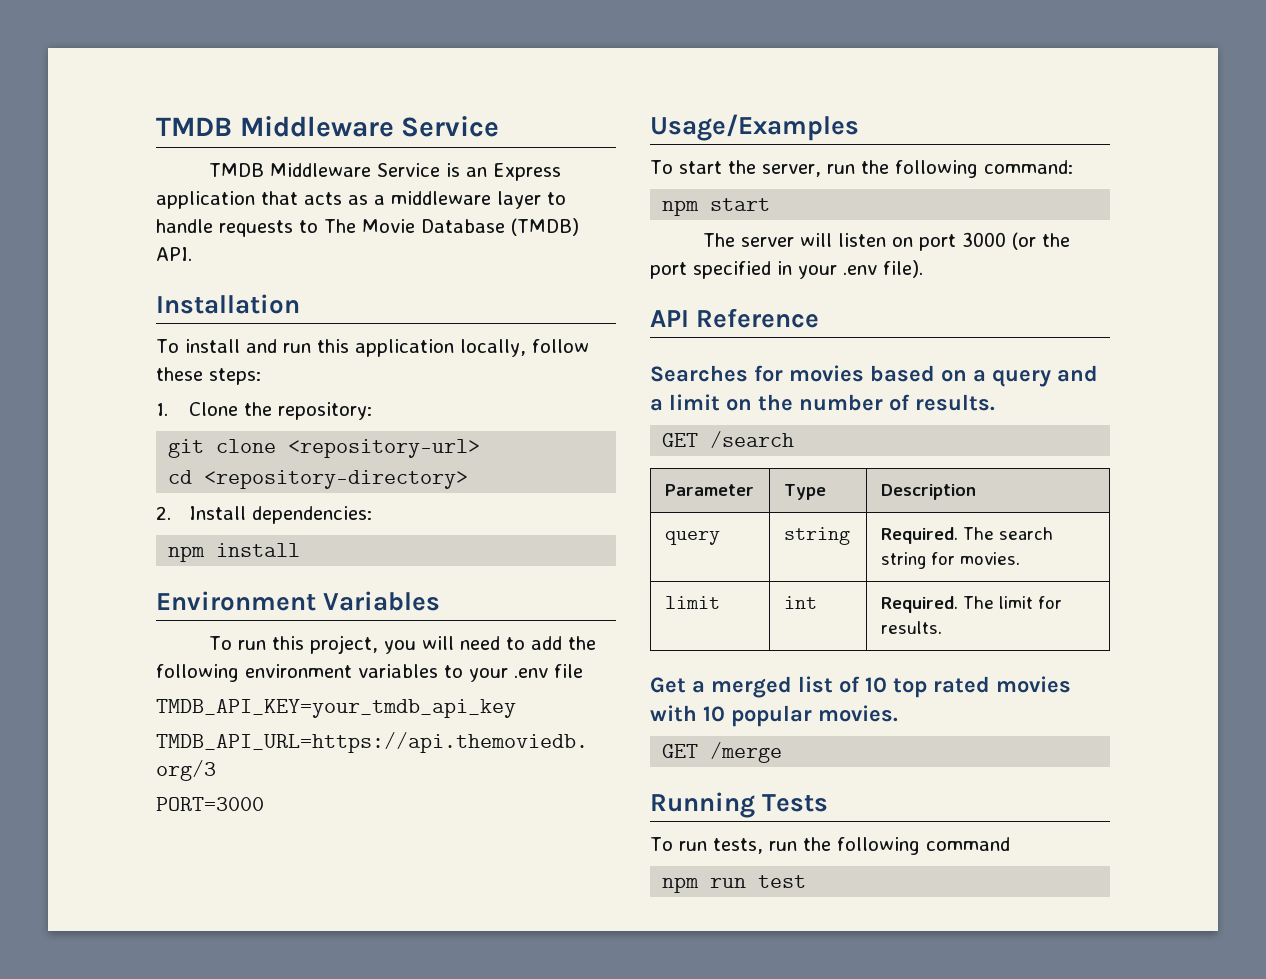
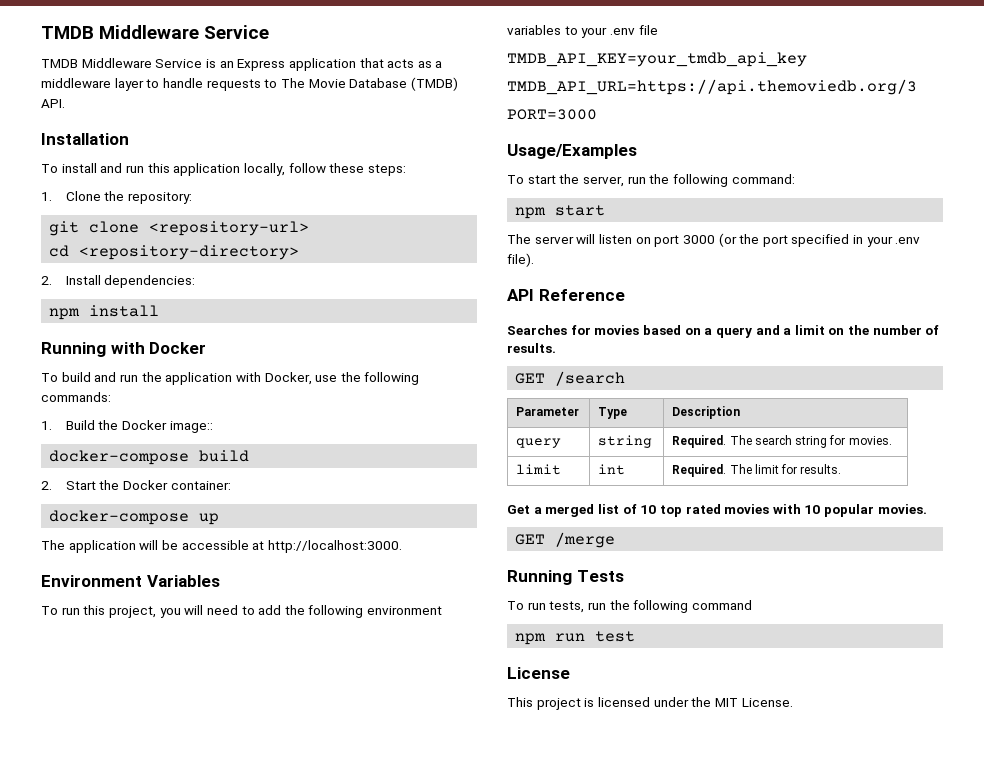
+ Running with Docker
+ To build and run the application with Docker, use the following commands:
+ 1. Build the Docker image::
+ docker-compose build
+ 2. Start the Docker container:
+ docker-compose up
+ The application will be accessible at http://localhost:3000.
+ License
+ This project is licensed under the MIT License.

